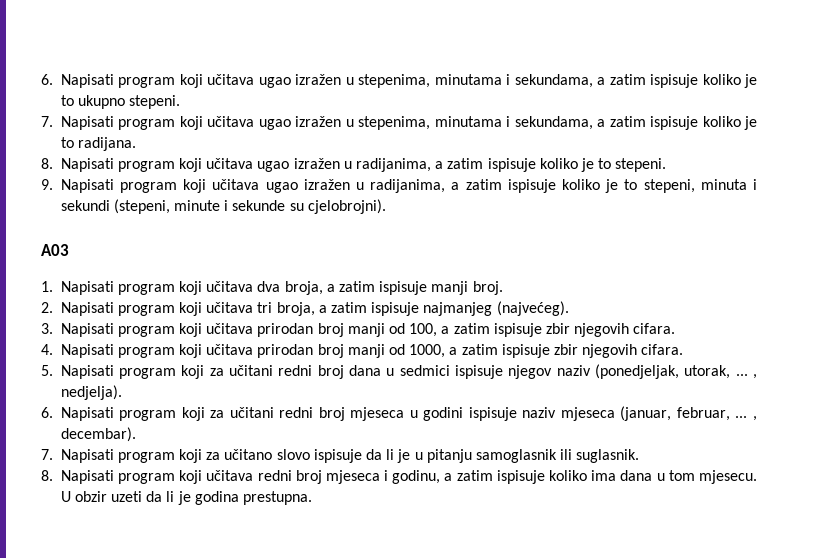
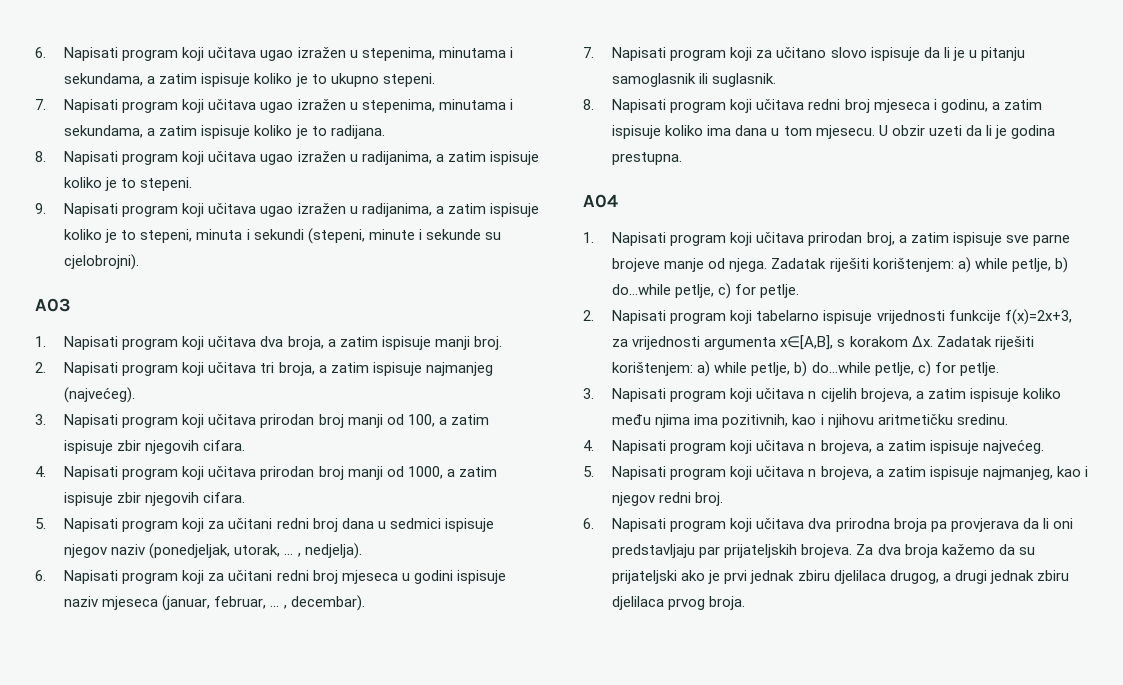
+ A04
+ 1. Napisati program koji učitava prirodan broj, a zatim ispisuje sve parne brojeve manje od njega. Zadatak riješiti korištenjem: a) while petlje, b) do…while petlje, c) for petlje.
+ 2. Napisati program koji tabelarno ispisuje vrijednosti funkcije f(x)=2x+3, za vrijednosti argumenta x∈[A,B], s korakom ∆x. Zadatak riješiti korištenjem: a) while petlje, b) do…while petlje, c) for petlje.
+ 3. Napisati program koji učitava n cijelih brojeva, a zatim ispisuje koliko među njima ima pozitivnih, kao i njihovu aritmetičku sredinu.
+ 4. Napisati program koji učitava n brojeva, a zatim ispisuje najvećeg.
+ 5. Napisati program koji učitava n brojeva, a zatim ispisuje najmanjeg, kao i njegov redni broj.
+ 6. Napisati program koji učitava dva prirodna broja pa provjerava da li oni predstavljaju par prijateljskih brojeva. Za dva broja kažemo da su prijateljski ako je prvi jednak zbiru djelilaca drugog, a drugi jednak zbiru djelilaca prvog broja.

